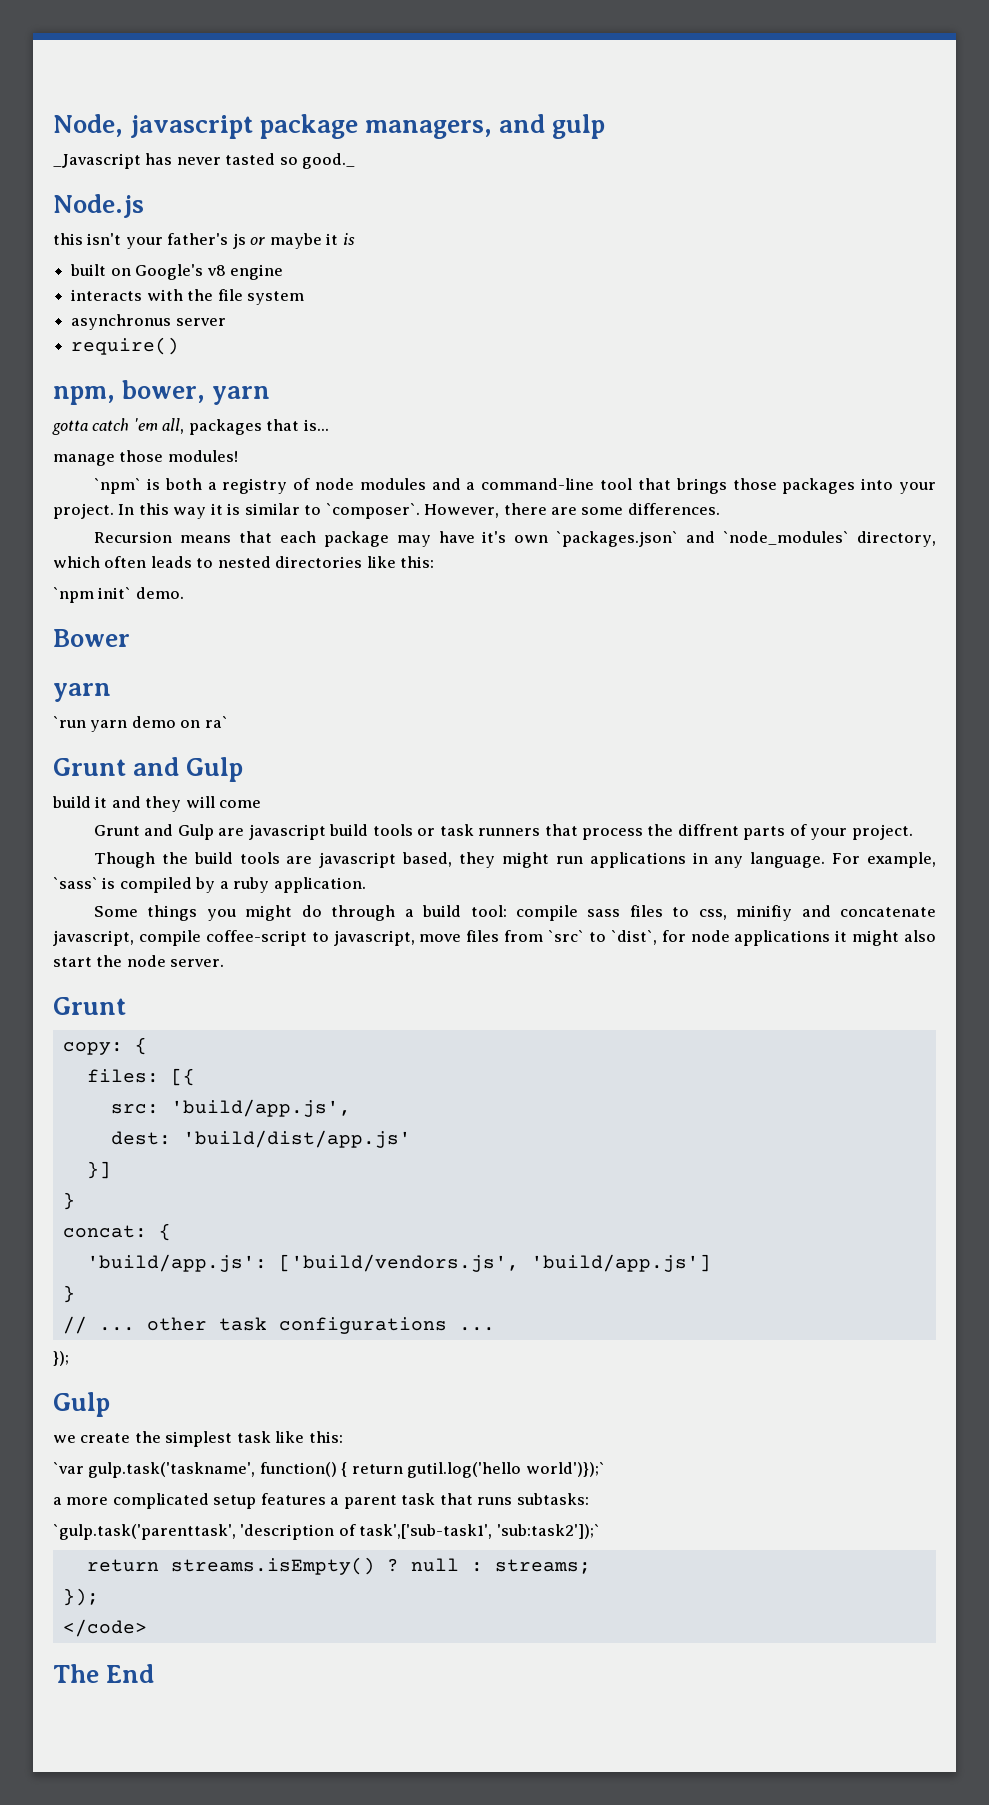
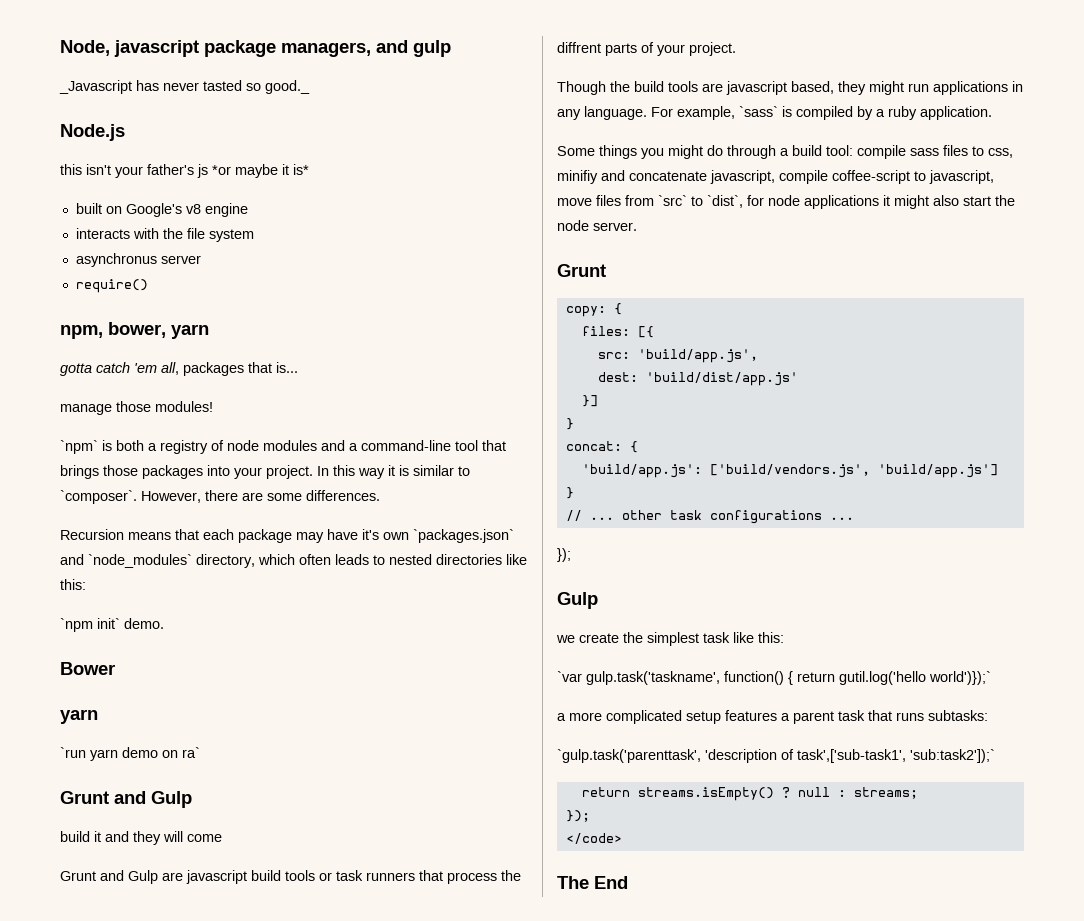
- this isn't your father's js or maybe it is
+ this isn't your father's js *or maybe it is*

